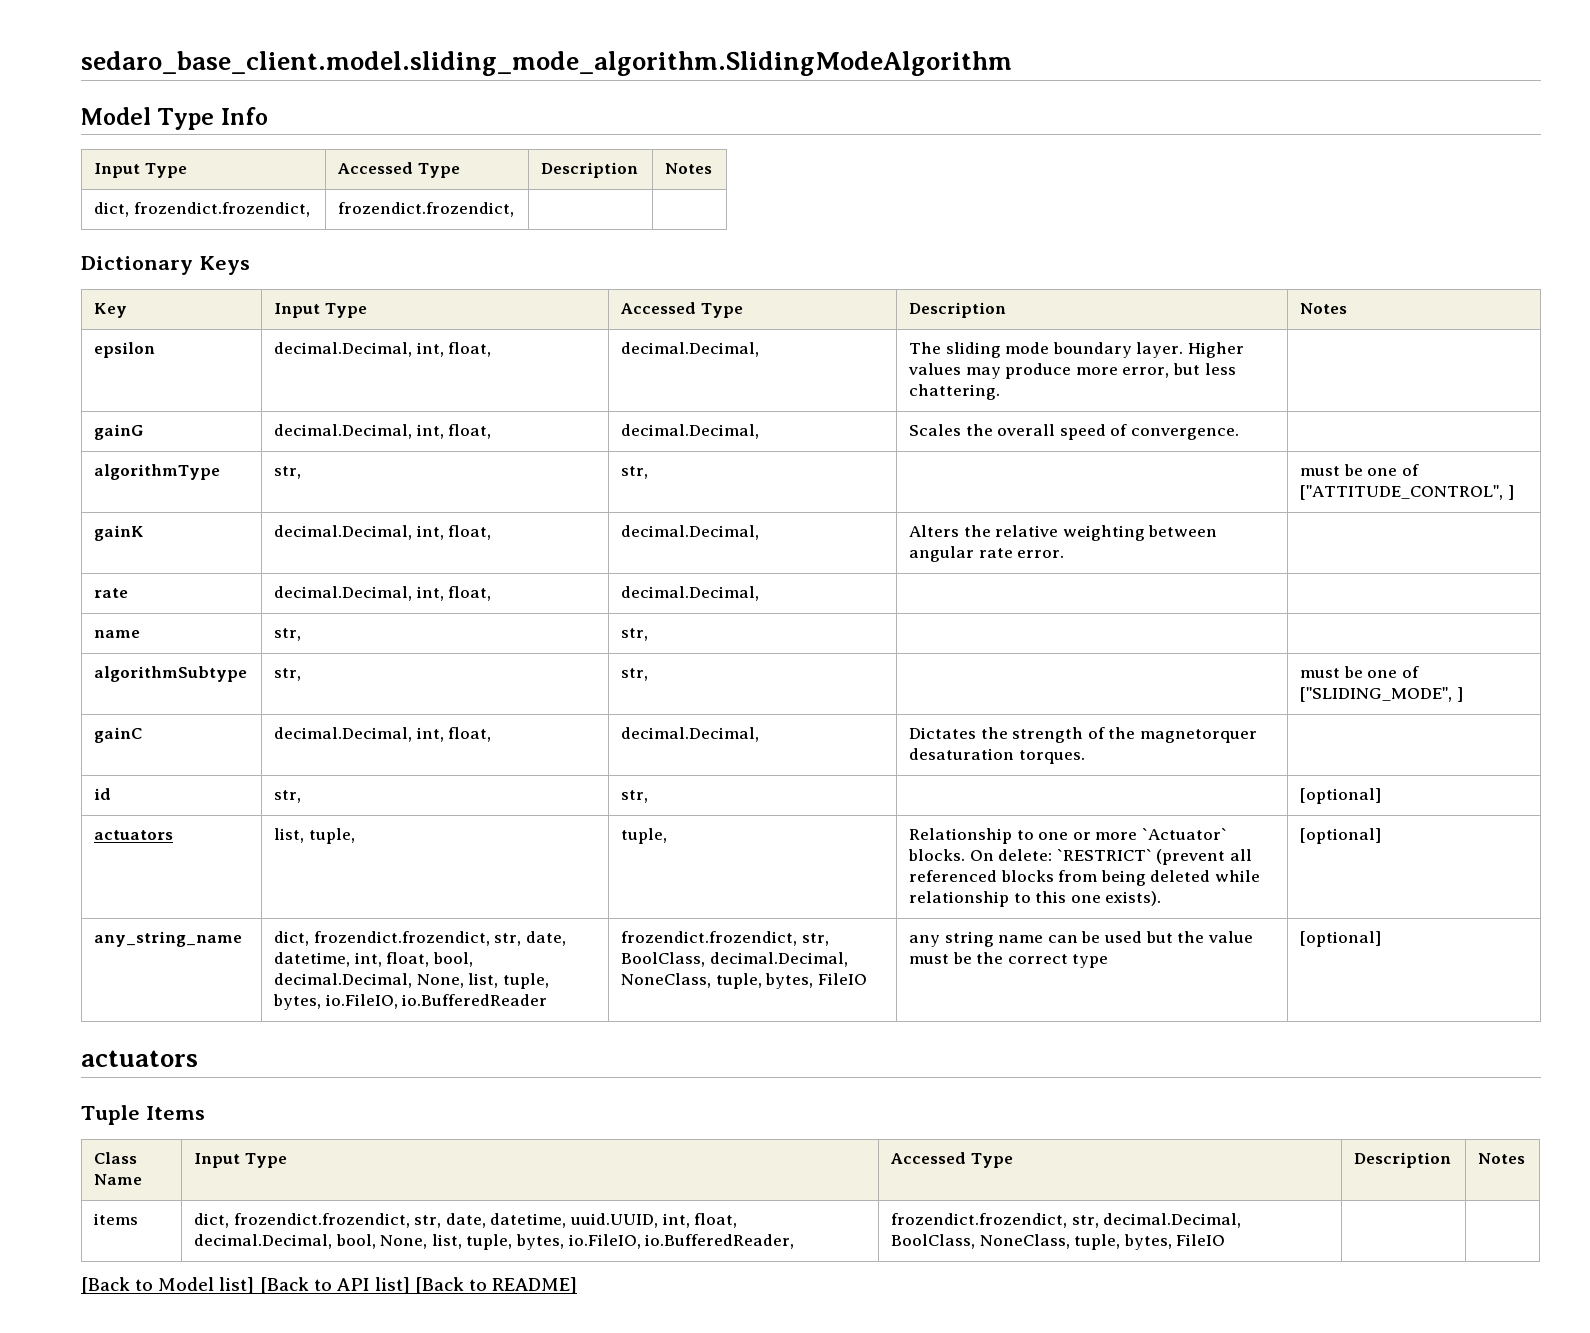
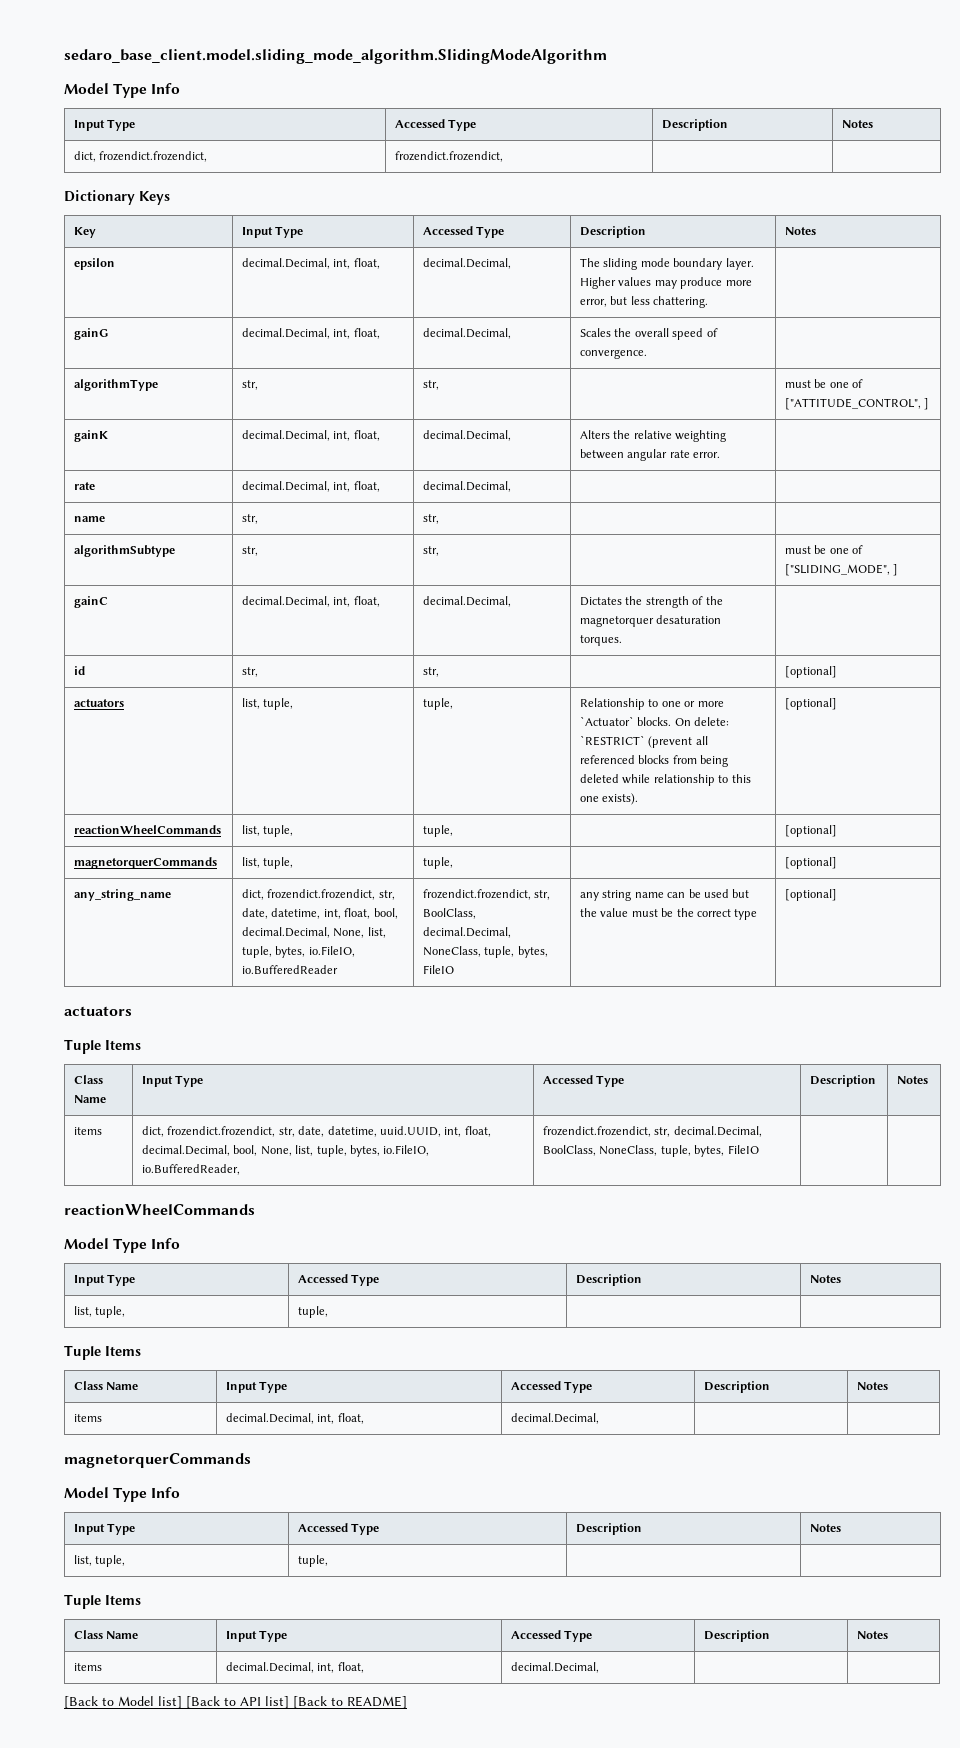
+ reactionWheelCommands | list, tuple, | tuple, | | [optional]
+ magnetorquerCommands | list, tuple, | tuple, | | [optional]
  items | dict, frozendict.frozendict, str, date, datetime, uuid.UUID, int, float, decimal.Decimal, bool, None, list, tuple, bytes, io.FileIO, io.BufferedReader, | frozendict.frozendict, str, decimal.Decimal, BoolClass, NoneClass, tuple, bytes, FileIO | |
+ reactionWheelCommands
+ Model Type Info
+ Input Type | Accessed Type | Description | Notes
+ list, tuple, | tuple, | |
+ Tuple Items
+ Class Name | Input Type | Accessed Type | Description | Notes
+ items | decimal.Decimal, int, float, | decimal.Decimal, | |
+ magnetorquerCommands
+ Model Type Info
+ Input Type | Accessed Type | Description | Notes
+ list, tuple, | tuple, | |
+ Tuple Items
+ Class Name | Input Type | Accessed Type | Description | Notes
+ items | decimal.Decimal, int, float, | decimal.Decimal, | |

